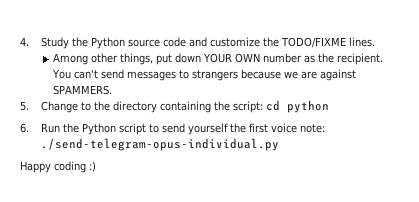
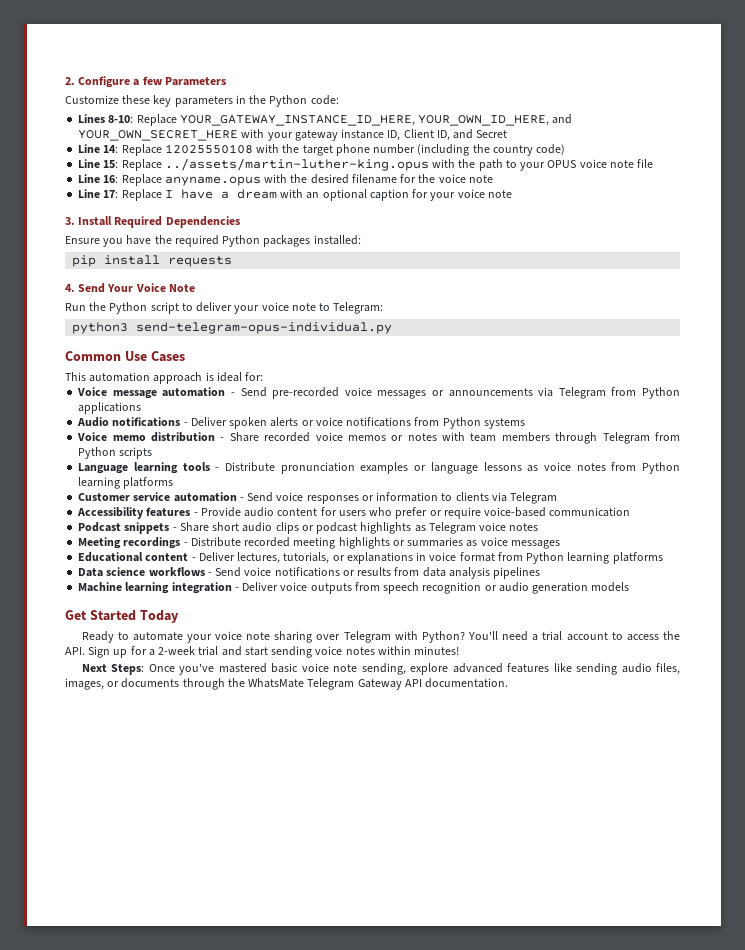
- 4. Study the Python source code and customize the TODO/FIXME lines.
- Among other things, put down YOUR OWN number as the recipient. You can't send messages to strangers because we are against SPAMMERS.
- 5. Change to the directory containing the script: cd python
- 6. Run the Python script to send yourself the first voice note: ./send-telegram-opus-individual.py
- Happy coding :)
+ 2. Configure a few Parameters
+ Customize these key parameters in the Python code:
+ Lines 8-10: Replace YOUR_GATEWAY_INSTANCE_ID_HERE, YOUR_OWN_ID_HERE, and YOUR_OWN_SECRET_HERE with your gateway instance ID, Client ID, and Secret
+ Line 14: Replace 12025550108 with the target phone number (including the country code)
+ Line 15: Replace ../assets/martin-luther-king.opus with the path to your OPUS voice note file
+ Line 16: Replace anyname.opus with the desired filename for the voice note
+ Line 17: Replace I have a dream with an optional caption for your voice note
+ 3. Install Required Dependencies
+ Ensure you have the required Python packages installed:
+ pip install requests
+ 4. Send Your Voice Note
+ Run the Python script to deliver your voice note to Telegram:
+ python3 send-telegram-opus-individual.py
+ Common Use Cases
+ This automation approach is ideal for:
+ Voice message automation - Send pre-recorded voice messages or announcements via Telegram from Python applications
+ Audio notifications - Deliver spoken alerts or voice notifications from Python systems
+ Voice memo distribution - Share recorded voice memos or notes with team members through Telegram from Python scripts
+ Language learning tools - Distribute pronunciation examples or language lessons as voice notes from Python learning platforms
+ Customer service automation - Send voice responses or information to clients via Telegram
+ Accessibility features - Provide audio content for users who prefer or require voice-based communication
+ Podcast snippets - Share short audio clips or podcast highlights as Telegram voice notes
+ Meeting recordings - Distribute recorded meeting highlights or summaries as voice messages
+ Educational content - Deliver lectures, tutorials, or explanations in voice format from Python learning platforms
+ Data science workflows - Send voice notifications or results from data analysis pipelines
+ Machine learning integration - Deliver voice outputs from speech recognition or audio generation models
+ Get Started Today
+ Ready to automate your voice note sharing over Telegram with Python? You'll need a trial account to access the API. Sign up for a 2-week trial and start sending voice notes within minutes!
+ Next Steps: Once you've mastered basic voice note sending, explore advanced features like sending audio files, images, or documents through the WhatsMate Telegram Gateway API documentation.

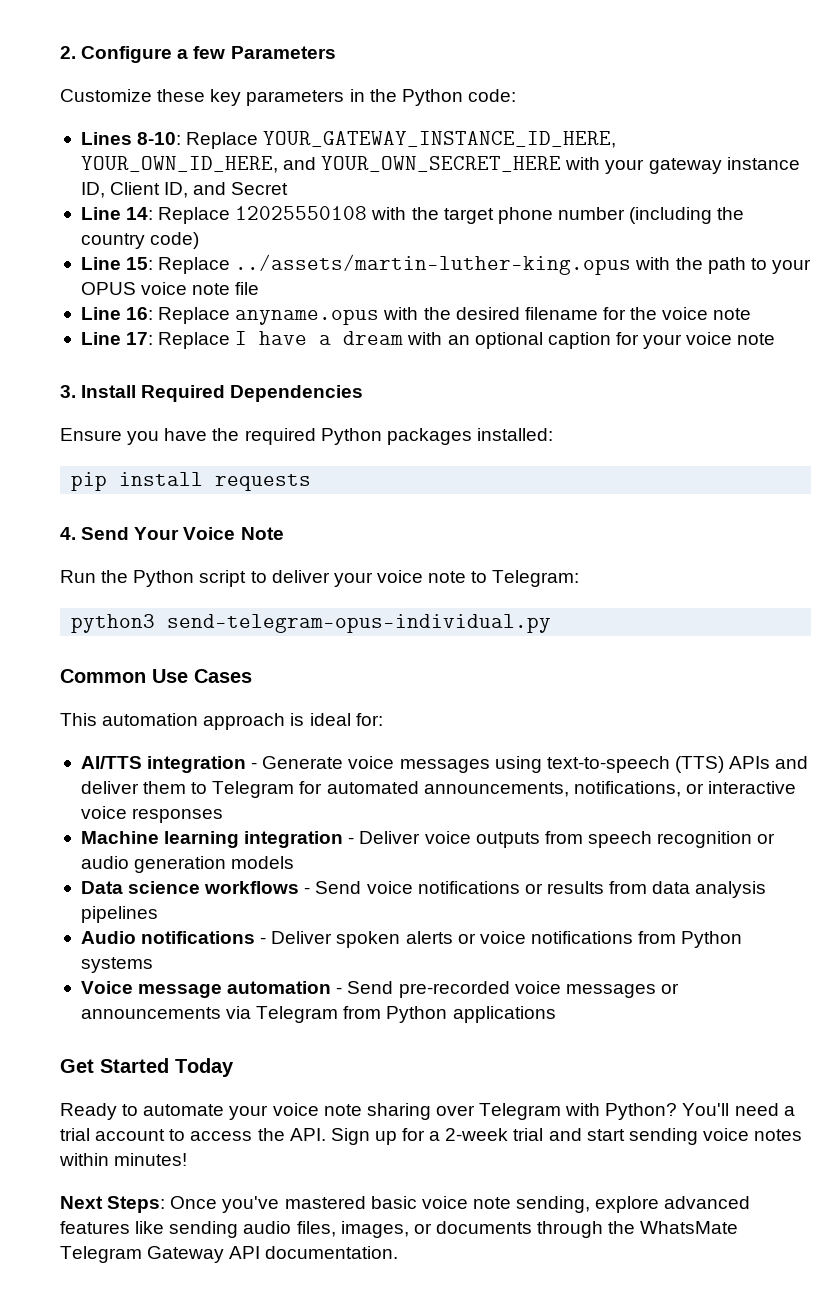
+ AI/TTS integration - Generate voice messages using text-to-speech (TTS) APIs and deliver them to Telegram for automated announcements, notifications, or interactive voice responses
+ Machine learning integration - Deliver voice outputs from speech recognition or audio generation models
+ Data science workflows - Send voice notifications or results from data analysis pipelines
+ Audio notifications - Deliver spoken alerts or voice notifications from Python systems
- Audio notifications - Deliver spoken alerts or voice notifications from Python systems
- Voice memo distribution - Share recorded voice memos or notes with team members through Telegram from Python scripts
- Language learning tools - Distribute pronunciation examples or language lessons as voice notes from Python learning platforms
- Customer service automation - Send voice responses or information to clients via Telegram
- Accessibility features - Provide audio content for users who prefer or require voice-based communication
- Podcast snippets - Share short audio clips or podcast highlights as Telegram voice notes
- Meeting recordings - Distribute recorded meeting highlights or summaries as voice messages
- Educational content - Deliver lectures, tutorials, or explanations in voice format from Python learning platforms
- Data science workflows - Send voice notifications or results from data analysis pipelines
- Machine learning integration - Deliver voice outputs from speech recognition or audio generation models

